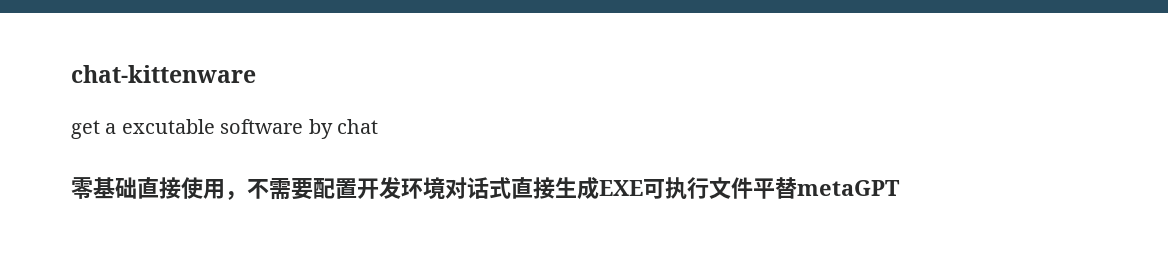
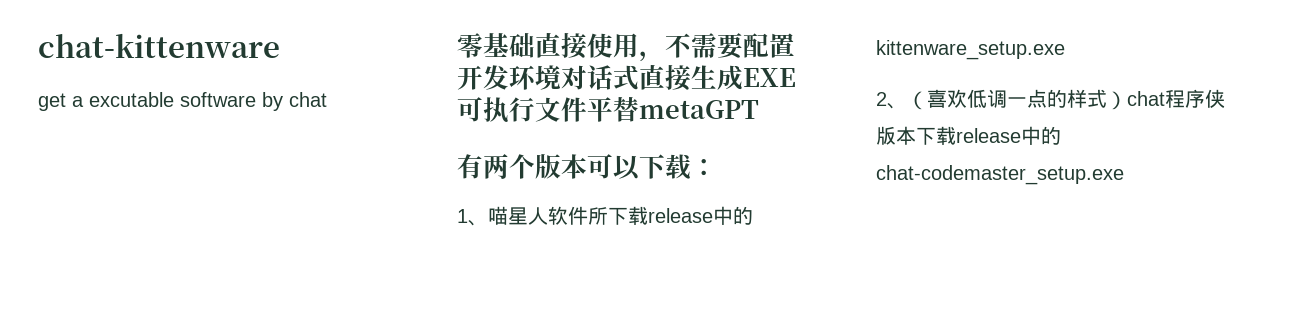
+ 有两个版本可以下载：
+ 1、喵星人软件所下载release中的kittenware_setup.exe
+ 2、（喜欢低调一点的样式）chat程序侠版本下载release中的chat-codemaster_setup.exe

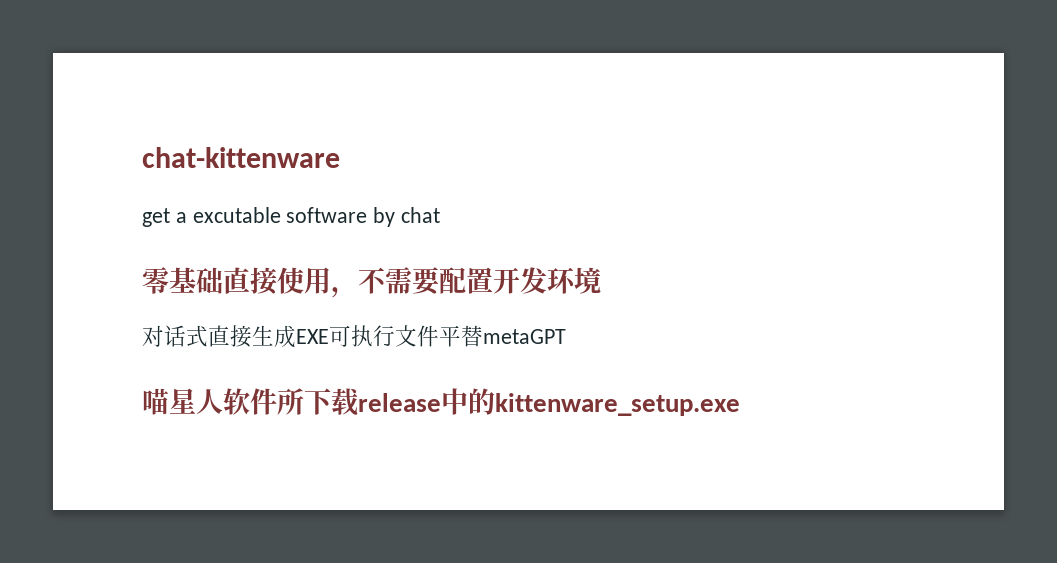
- 零基础直接使用，不需要配置开发环境对话式直接生成EXE可执行文件平替metaGPT
+ 零基础直接使用，不需要配置开发环境
+ 对话式直接生成EXE可执行文件平替metaGPT
- 有两个版本可以下载：
- 1、喵星人软件所下载release中的kittenware_setup.exe
+ 喵星人软件所下载release中的kittenware_setup.exe
- 2、（喜欢低调一点的样式）chat程序侠版本下载release中的chat-codemaster_setup.exe

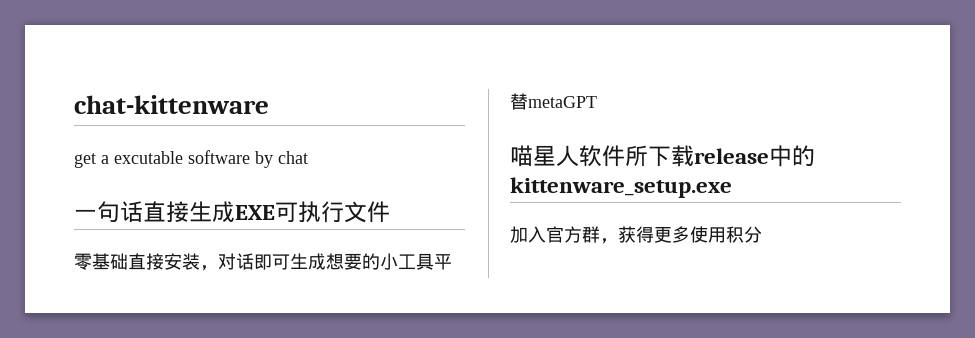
- 零基础直接使用，不需要配置开发环境
- 对话式直接生成EXE可执行文件平替metaGPT
+ 一句话直接生成EXE可执行文件
+ 零基础直接安装，对话即可生成想要的小工具平替metaGPT
+ 加入官方群，获得更多使用积分

